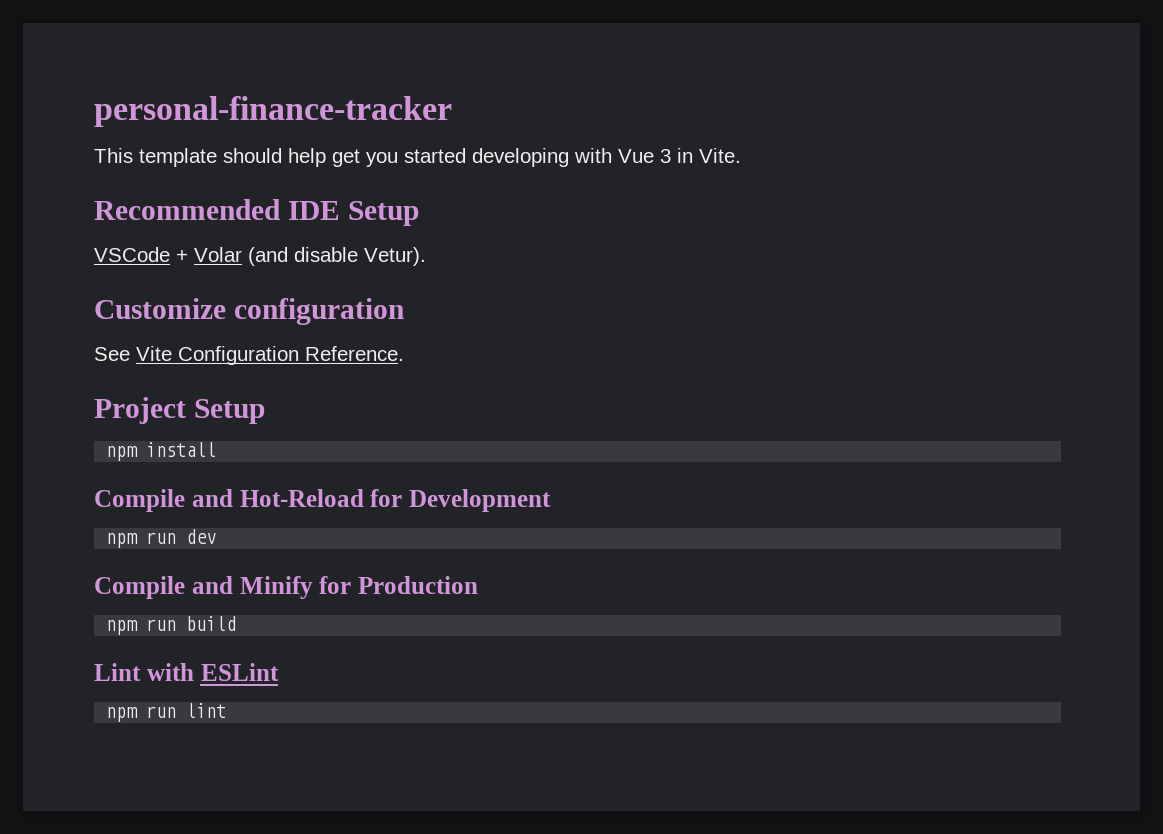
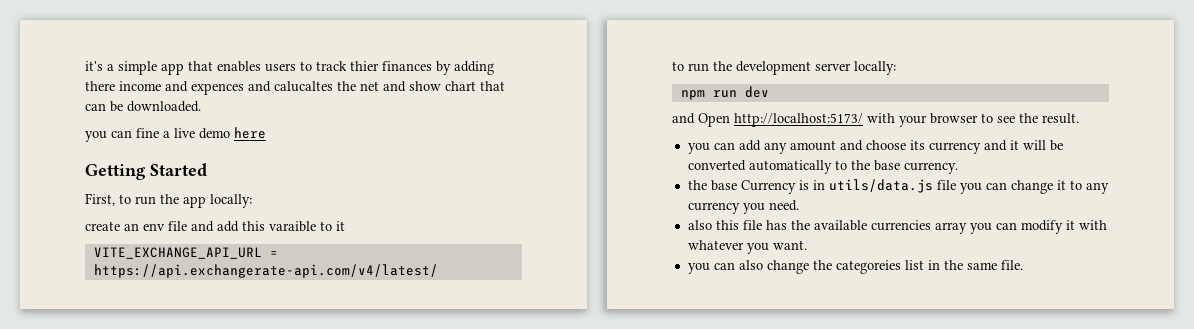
- personal-finance-tracker
- This template should help get you started developing with Vue 3 in Vite.
- Recommended IDE Setup
- VSCode + Volar (and disable Vetur).
- Customize configuration
- See Vite Configuration Reference.
- Project Setup
- npm install
- Compile and Hot-Reload for Development
+ it's a simple app that enables users to track thier finances by adding there income and expences and calucaltes the net and show chart that can be downloaded.
+ you can fine a live demo here
+ Getting Started
+ First, to run the app locally:
+ create an env file and add this varaible to it
+ VITE_EXCHANGE_API_URL = https://api.exchangerate-api.com/v4/latest/
+ to run the development server locally:
  npm run dev
- Compile and Minify for Production
- npm run build
- Lint with ESLint
- npm run lint
+ and Open http://localhost:5173/ with your browser to see the result.
+ you can add any amount and choose its currency and it will be converted automatically to the base currency.
+ the base Currency is in utils/data.js file you can change it to any currency you need.
+ also this file has the available currencies array you can modify it with whatever you want.
+ you can also change the categoreies list in the same file.

